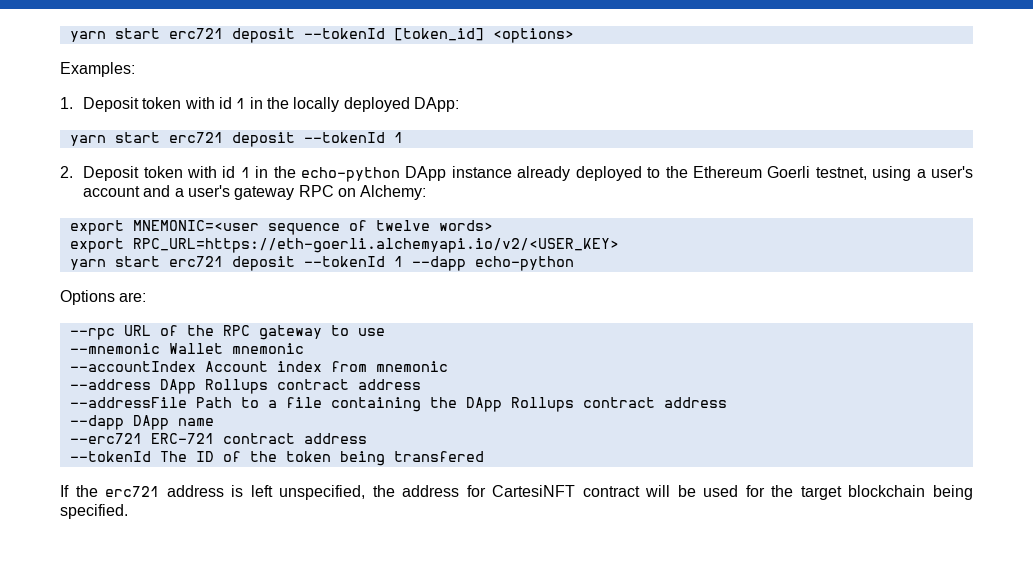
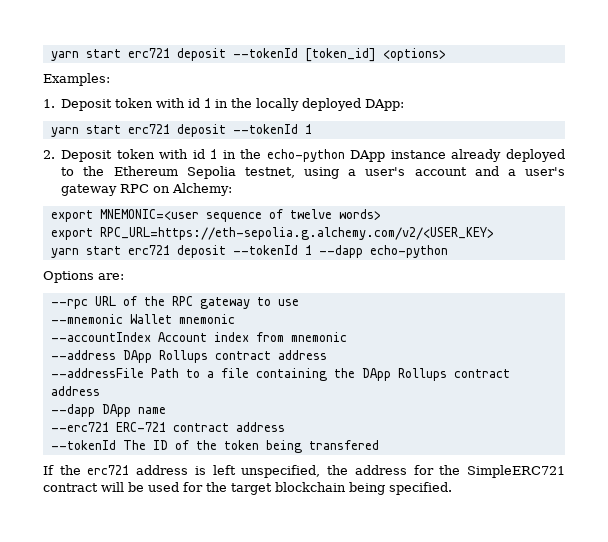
- 2. Deposit token with id 1 in the echo-python DApp instance already deployed to the Ethereum Goerli testnet, using a user's account and a user's gateway RPC on Alchemy:
+ 2. Deposit token with id 1 in the echo-python DApp instance already deployed to the Ethereum Sepolia testnet, using a user's account and a user's gateway RPC on Alchemy:
- export RPC_URL=https://eth-goerli.alchemyapi.io/v2/<USER_KEY>
+ export RPC_URL=https://eth-sepolia.g.alchemy.com/v2/<USER_KEY>
- If the erc721 address is left unspecified, the address for CartesiNFT contract will be used for the target blockchain being specified.
+ If the erc721 address is left unspecified, the address for the SimpleERC721 contract will be used for the target blockchain being specified.

